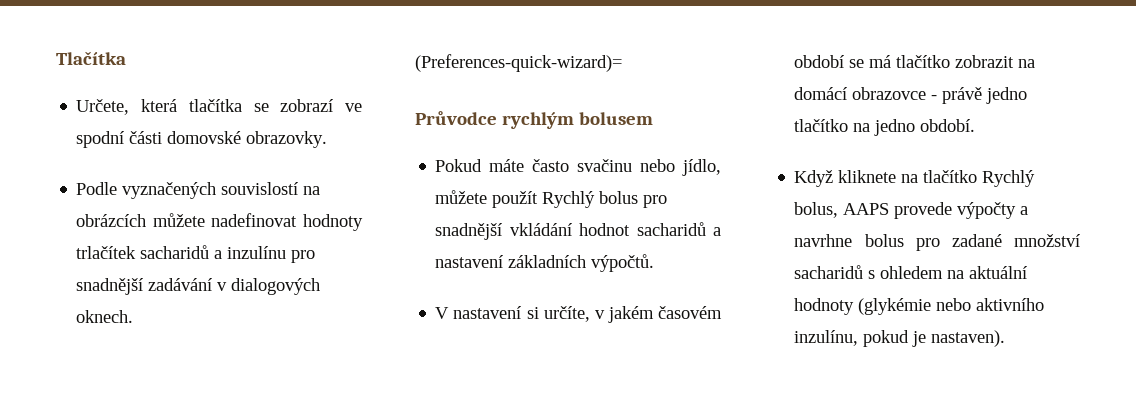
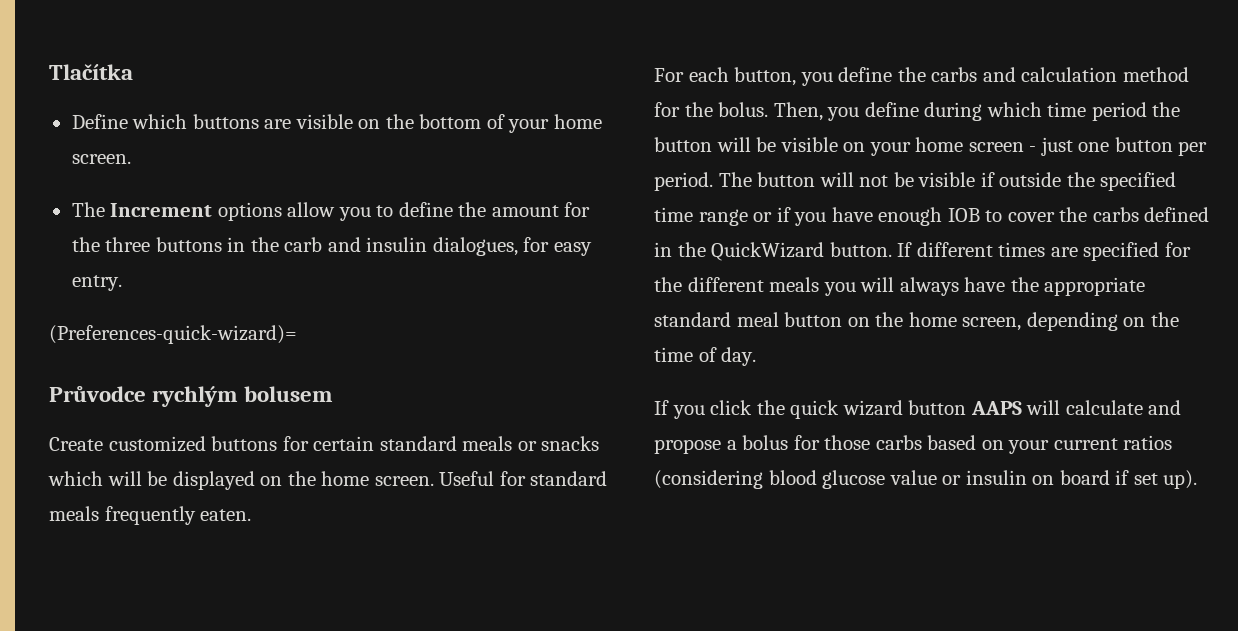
- Určete, která tlačítka se zobrazí ve spodní části domovské obrazovky.
- Podle vyznačených souvislostí na obrázcích můžete nadefinovat hodnoty trlačítek sacharidů a inzulínu pro snadnější zadávání v dialogových oknech.
+ Define which buttons are visible on the bottom of your home screen.
+ The Increment options allow you to define the amount for the three buttons in the carb and insulin dialogues, for easy entry.
  (Preferences-quick-wizard)=
  Průvodce rychlým bolusem
- Pokud máte často svačinu nebo jídlo, můžete použít Rychlý bolus pro snadnější vkládání hodnot sacharidů a nastavení základních výpočtů.
- V nastavení si určíte, v jakém časovém období se má tlačítko zobrazit na domácí obrazovce - právě jedno tlačítko na jedno období.
- Když kliknete na tlačítko Rychlý bolus, AAPS provede výpočty a navrhne bolus pro zadané množství sacharidů s ohledem na aktuální hodnoty (glykémie nebo aktivního inzulínu, pokud je nastaven).
+ Create customized buttons for certain standard meals or snacks which will be displayed on the home screen. Useful for standard meals frequently eaten.
+ For each button, you define the carbs and calculation method for the bolus. Then, you define during which time period the button will be visible on your home screen - just one button per period. The button will not be visible if outside the specified time range or if you have enough IOB to cover the carbs defined in the QuickWizard button. If different times are specified for the different meals you will always have the appropriate standard meal button on the home screen, depending on the time of day.
+ If you click the quick wizard button AAPS will calculate and propose a bolus for those carbs based on your current ratios (considering blood glucose value or insulin on board if set up).

